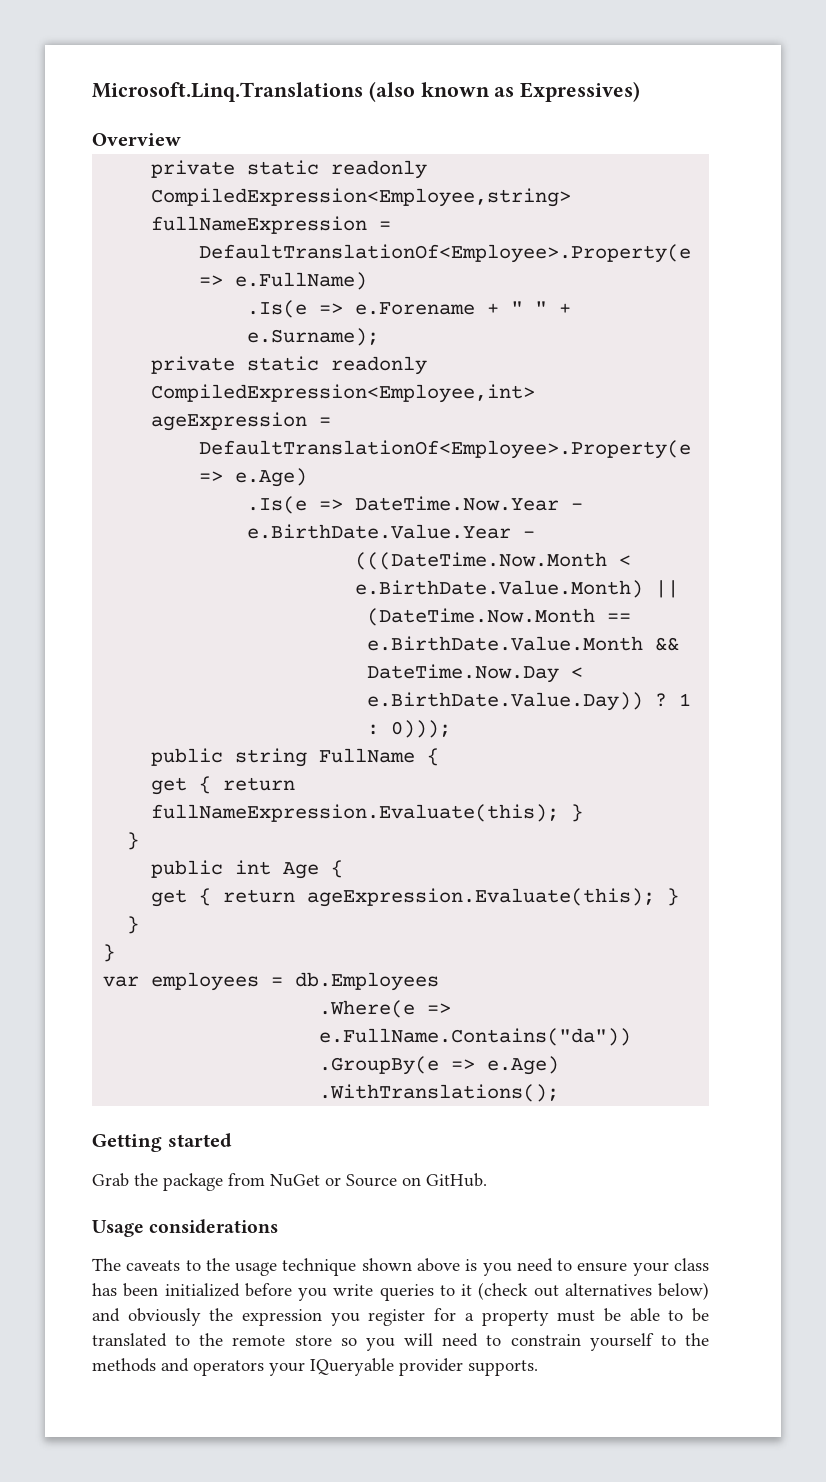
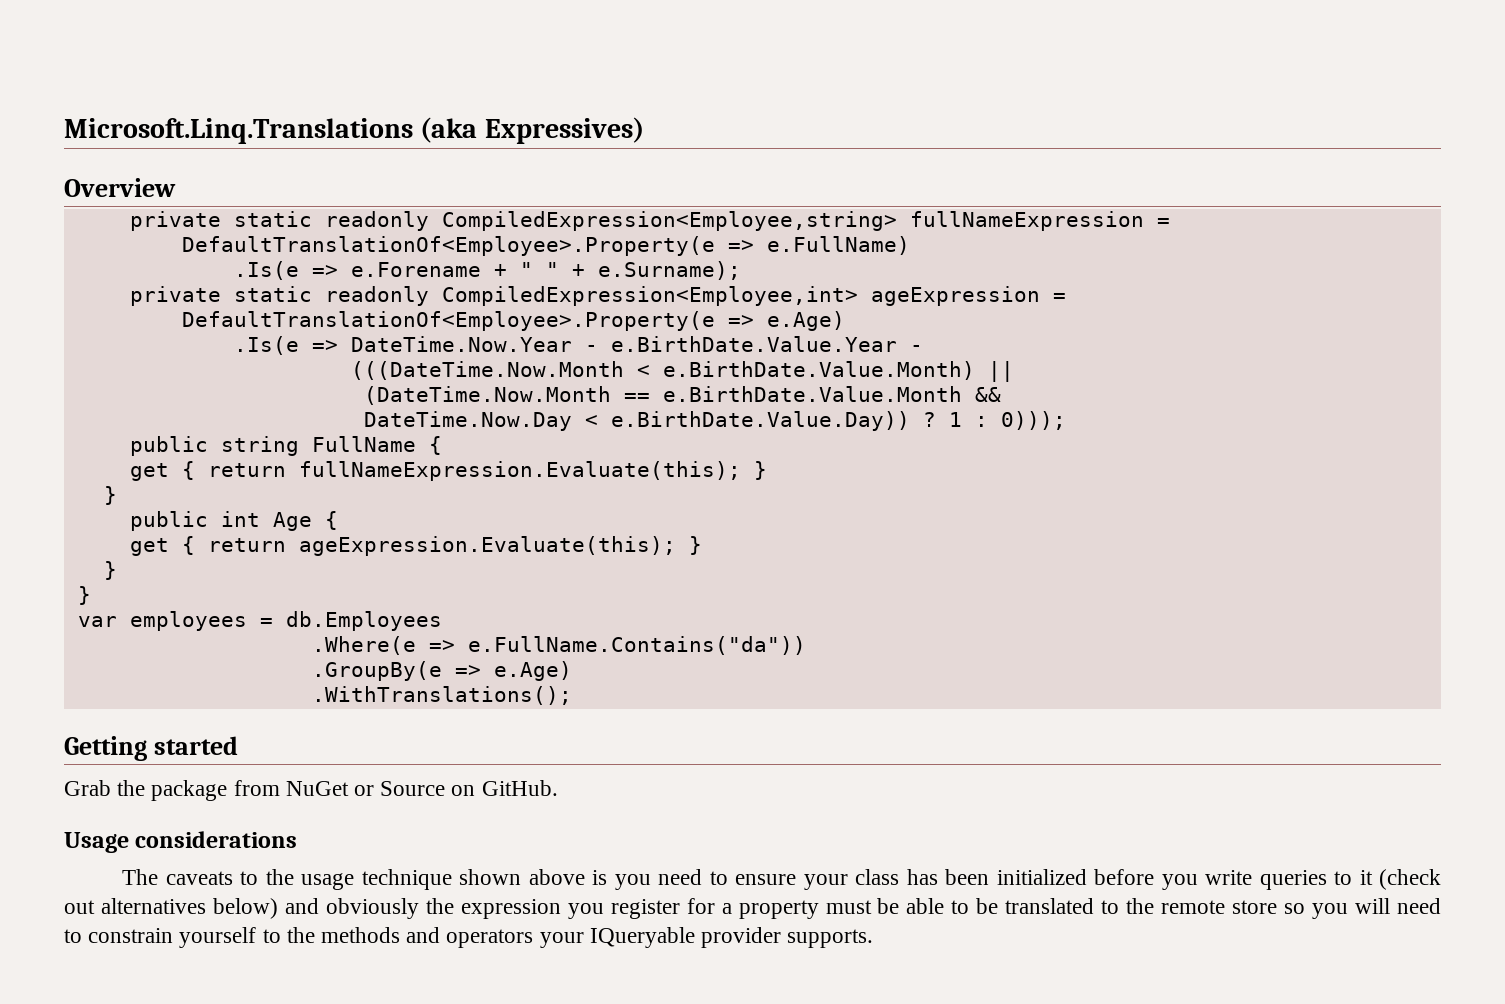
- Microsoft.Linq.Translations (also known as Expressives)
+ Microsoft.Linq.Translations (aka Expressives)

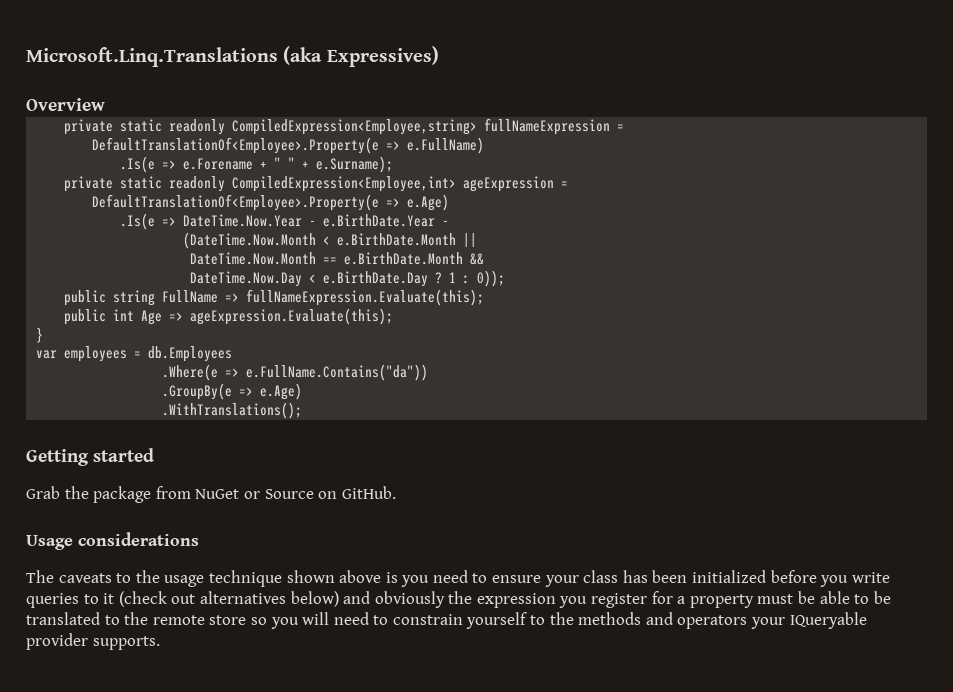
- .Is(e => DateTime.Now.Year - e.BirthDate.Value.Year -
+ .Is(e => DateTime.Now.Year - e.BirthDate.Year -
- (((DateTime.Now.Month < e.BirthDate.Value.Month) ||
- (DateTime.Now.Month == e.BirthDate.Value.Month &&
+ (DateTime.Now.Month < e.BirthDate.Month ||
+ DateTime.Now.Month == e.BirthDate.Month &&
- DateTime.Now.Day < e.BirthDate.Value.Day)) ?
+ DateTime.Now.Day < e.BirthDate.Day ?
- 1 : 0)));
+ 1 : 0));
- public string FullName {
- get { return fullNameExpression.Evaluate(this); }
- }
+ public string FullName => fullNameExpression.Evaluate(this);
- public int Age {
- get { return ageExpression.Evaluate(this); }
- }
+ public int Age => ageExpression.Evaluate(this);

